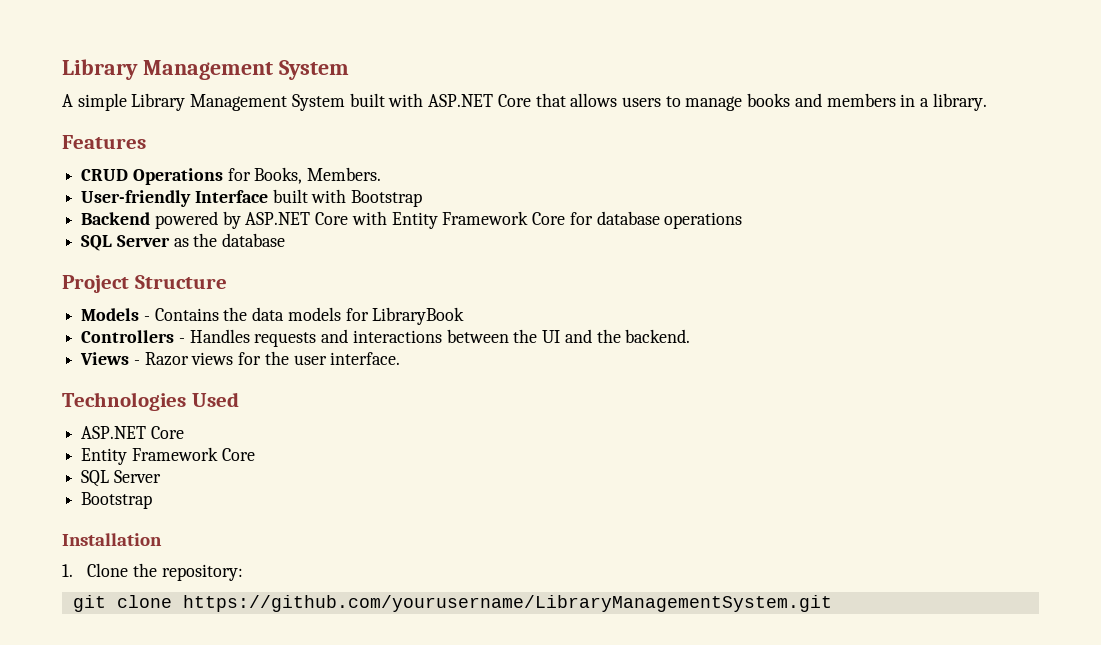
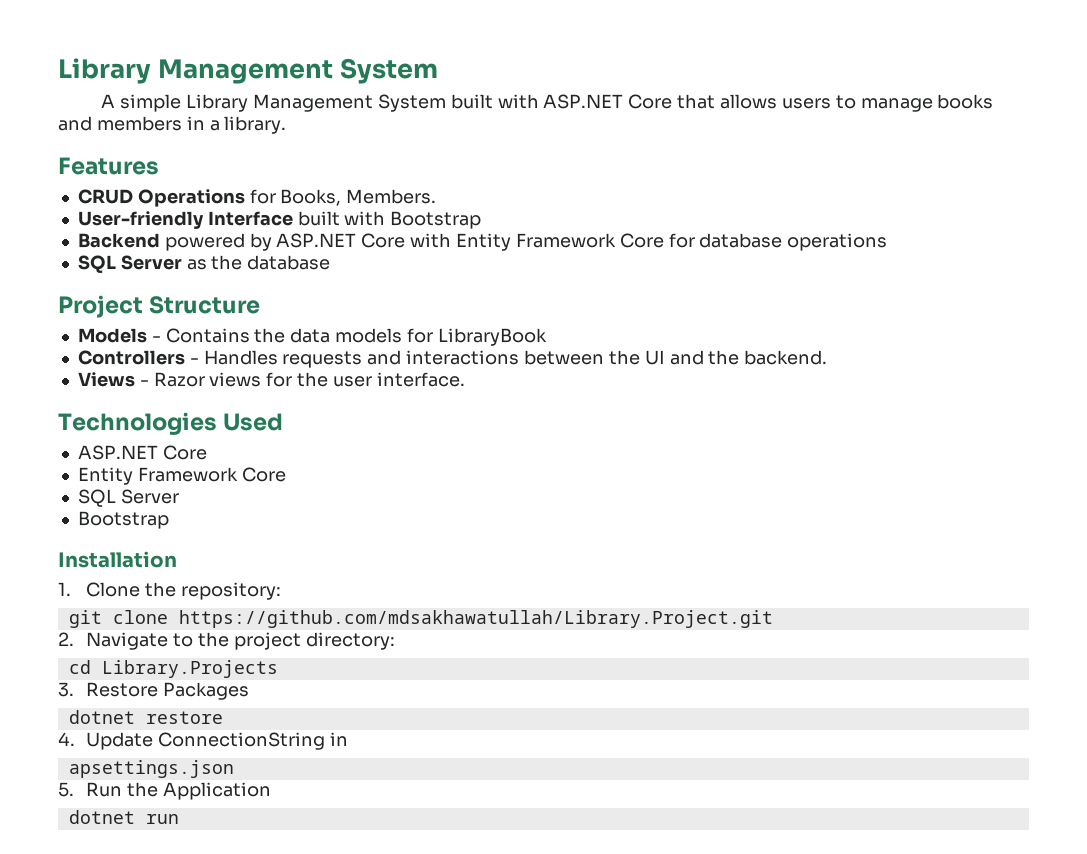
- git clone https://github.com/yourusername/LibraryManagementSystem.git
+ git clone https://github.com/mdsakhawatullah/Library.Project.git
+ 2. Navigate to the project directory:
+ cd Library.Projects
+ 3. Restore Packages
+ dotnet restore
+ 4. Update ConnectionString in
+ apsettings.json
+ 5. Run the Application
+ dotnet run

